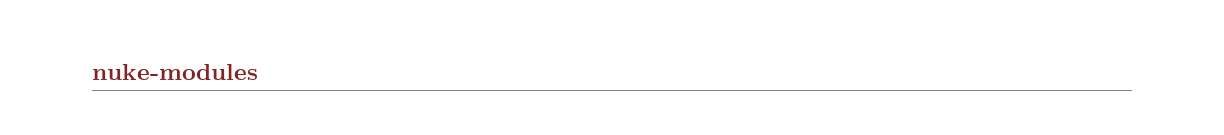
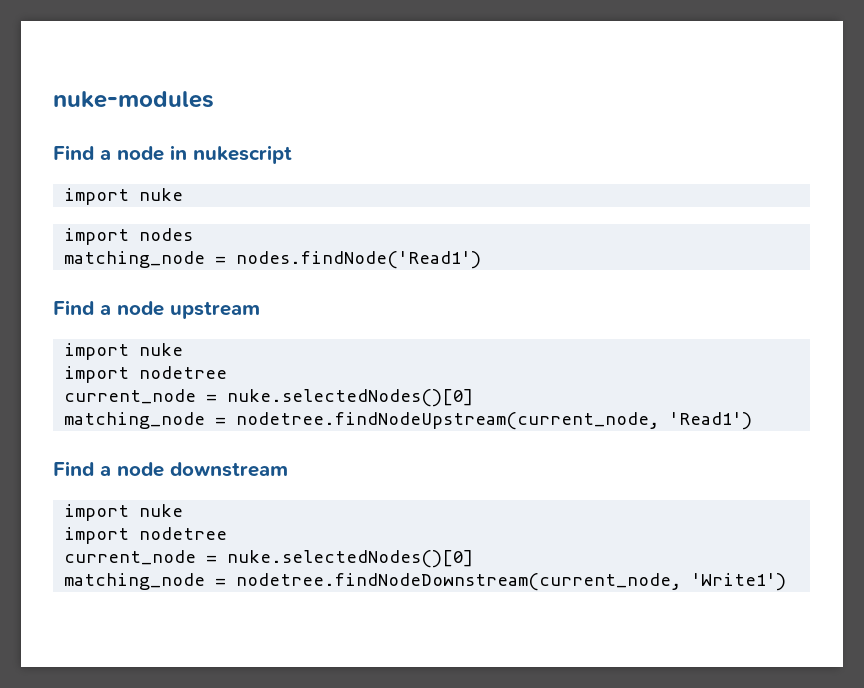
+ Find a node in nukescript
+ import nuke
+ import nodes
+ matching_node = nodes.findNode('Read1')
+ Find a node upstream
+ import nuke
+ import nodetree
+ current_node = nuke.selectedNodes()[0]
+ matching_node = nodetree.findNodeUpstream(current_node, 'Read1')
+ Find a node downstream
+ import nuke
+ import nodetree
+ current_node = nuke.selectedNodes()[0]
+ matching_node = nodetree.findNodeDownstream(current_node, 'Write1')

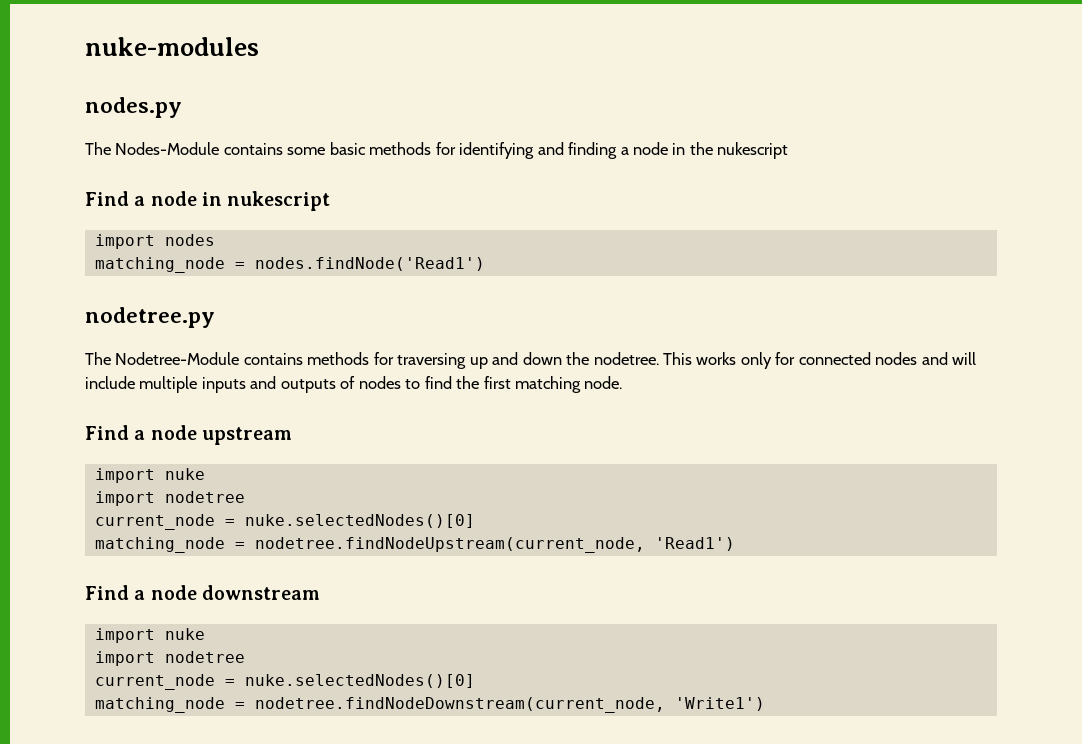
+ nodes.py
+ The Nodes-Module contains some basic methods for identifying and finding a node in the nukescript
  Find a node in nukescript
- import nuke
+ nodetree.py
+ The Nodetree-Module contains methods for traversing up and down the nodetree. This works only for connected nodes and will include multiple inputs and outputs of nodes to find the first matching node.

